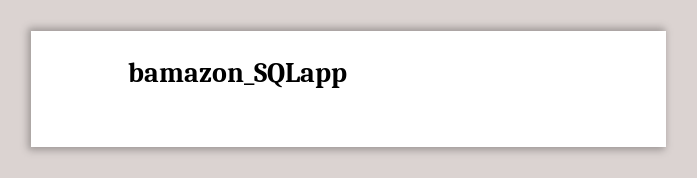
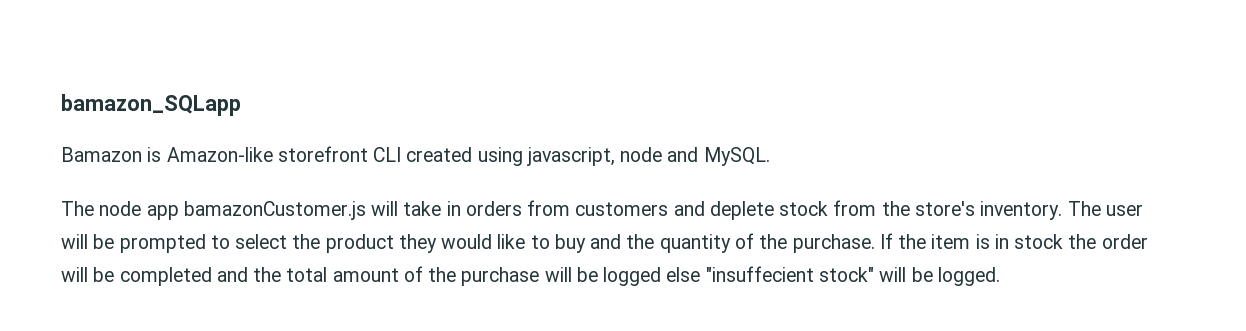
+ Bamazon is Amazon-like storefront CLI created using javascript, node and MySQL.
+ The node app bamazonCustomer.js will take in orders from customers and deplete stock from the store's inventory. The user will be prompted to select the product they would like to buy and the quantity of the purchase. If the item is in stock the order will be completed and the total amount of the purchase will be logged else "insuffecient stock" will be logged.

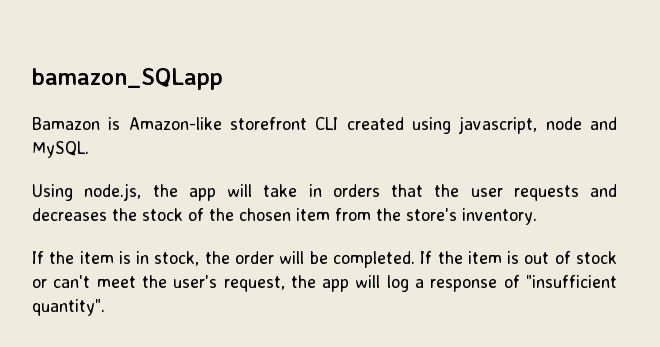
- The node app bamazonCustomer.js will take in orders from customers and deplete stock from the store's inventory. The user will be prompted to select the product they would like to buy and the quantity of the purchase. If the item is in stock the order will be completed and the total amount of the purchase will be logged else "insuffecient stock" will be logged.
+ Using node.js, the app will take in orders that the user requests and decreases the stock of the chosen item from the store's inventory.
+ If the item is in stock, the order will be completed. If the item is out of stock or can't meet the user's request, the app will log a response of "insufficient quantity".

